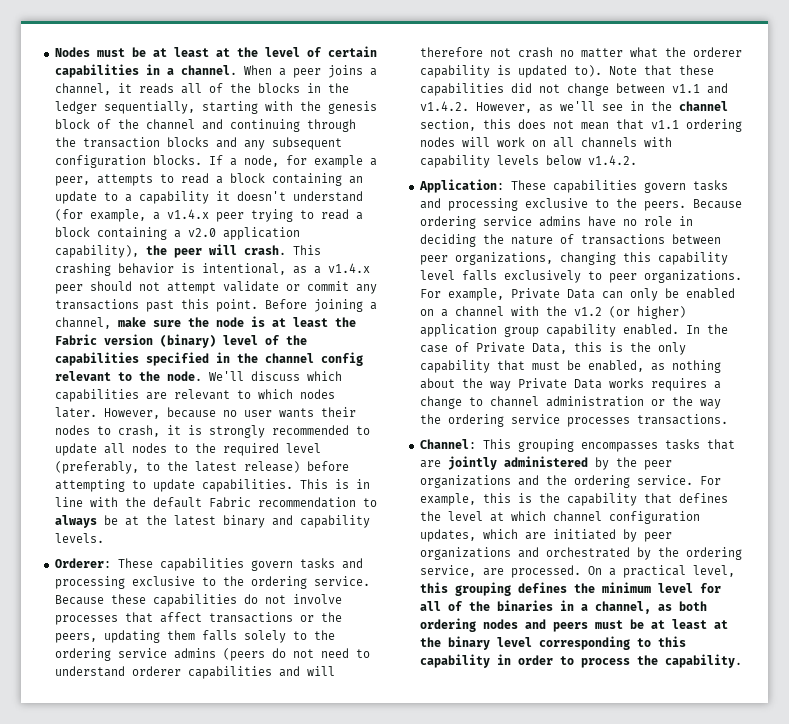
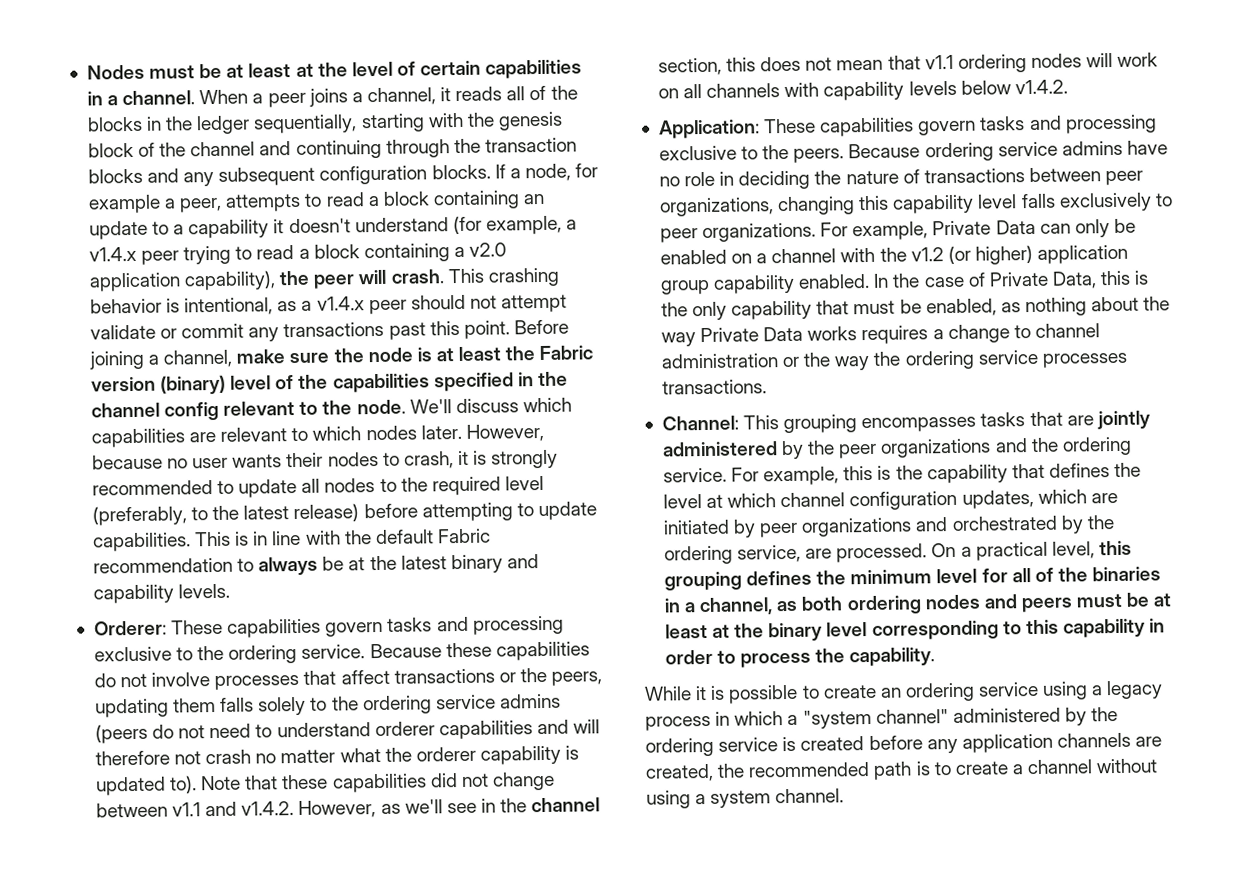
+ While it is possible to create an ordering service using a legacy process in which a "system channel" administered by the ordering service is created before any application channels are created, the recommended path is to create a channel without using a system channel.

